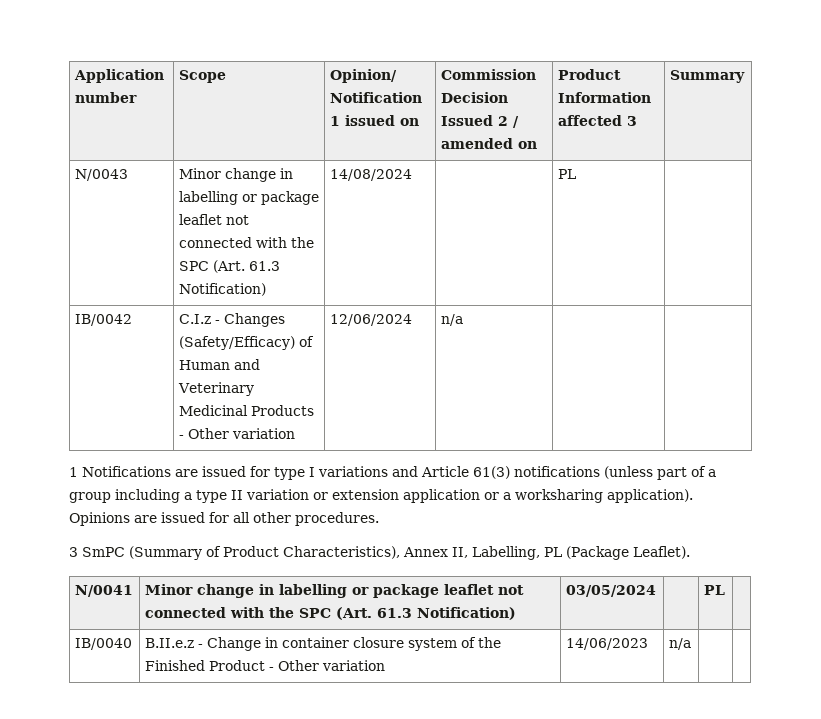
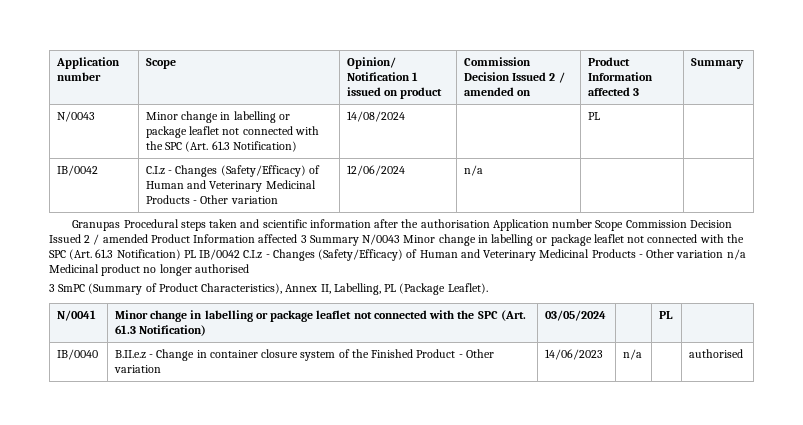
- Application number | Scope | Opinion/ Notification 1 issued on | Commission Decision Issued 2 / amended on | Product Information affected 3 | Summary
+ Application number | Scope | Opinion/ Notification 1 issued on product | Commission Decision Issued 2 / amended on | Product Information affected 3 | Summary
- 1 Notifications are issued for type I variations and Article 61(3) notifications (unless part of a group including a type II variation or extension application or a worksharing application). Opinions are issued for all other procedures.
+ Granupas Procedural steps taken and scientific information after the authorisation Application number Scope Commission Decision Issued 2 / amended Product Information affected 3 Summary N/0043 Minor change in labelling or package leaflet not connected with the SPC (Art. 61.3 Notification) PL IB/0042 C.I.z - Changes (Safety/Efficacy) of Human and Veterinary Medicinal Products - Other variation n/a Medicinal product no longer authorised
- IB/0040 | B.II.e.z - Change in container closure system of the Finished Product - Other variation | 14/06/2023 | n/a | |
+ IB/0040 | B.II.e.z - Change in container closure system of the Finished Product - Other variation | 14/06/2023 | n/a | | authorised

